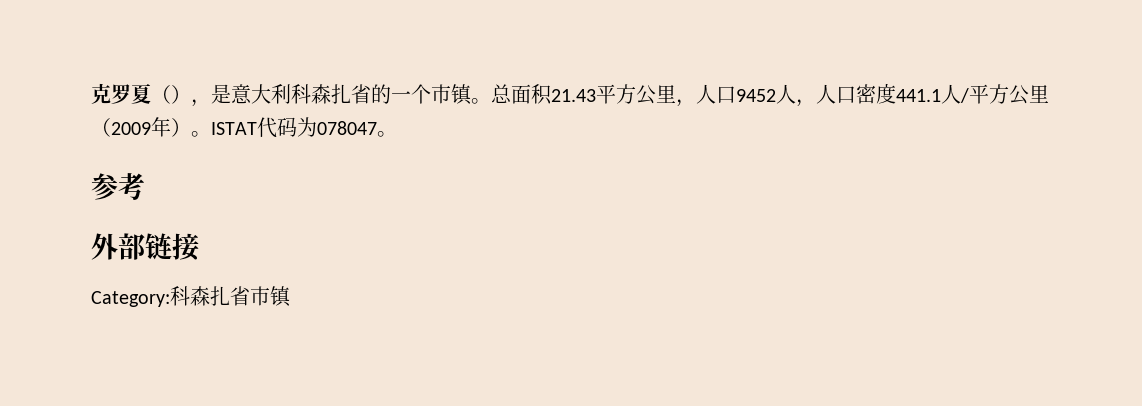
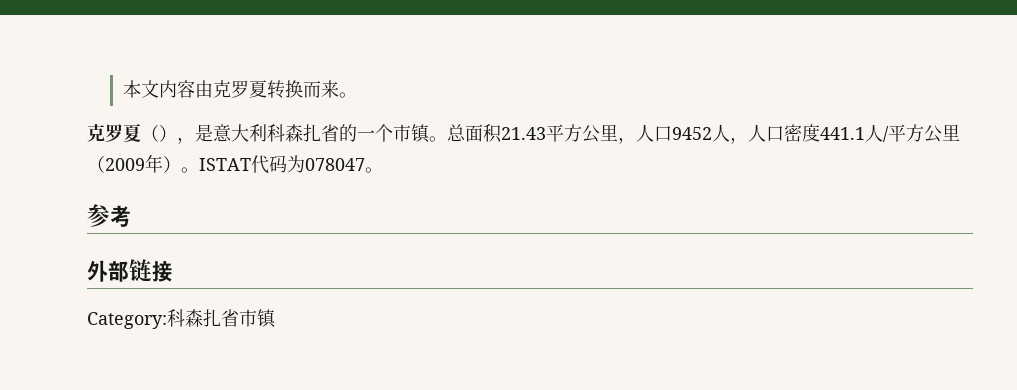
+ 本文内容由克罗夏转换而来。

